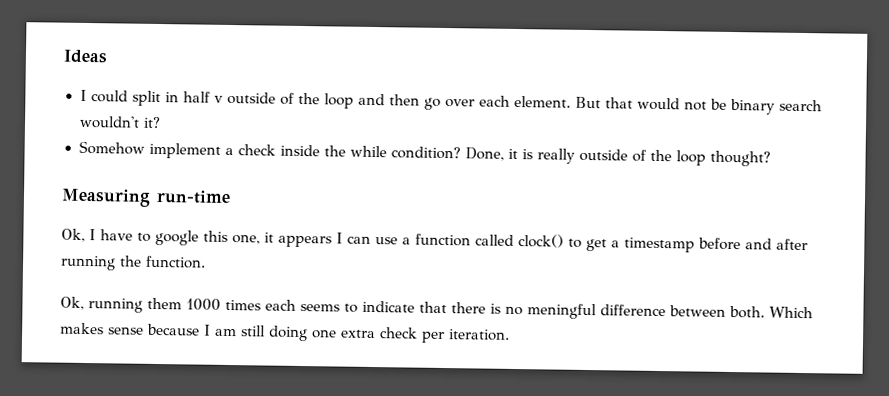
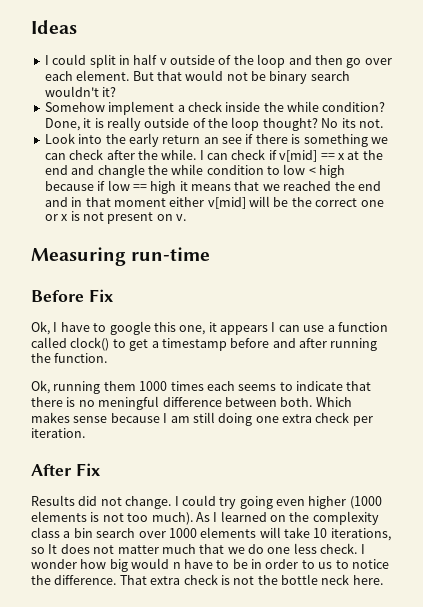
+ No its not.
+ Look into the early return an see if there is something we can check after the while. I can check if v[mid] == x at the end and changle the while condition to low < high because if low == high it means that we reached the end and in that moment either v[mid] will be the correct one or x is not present on v.
+ Before Fix
+ After Fix
+ Results did not change. I could try going even higher (1000 elements is not too much). As I learned on the complexity class a bin search over 1000 elements will take 10 iterations, so It does not matter much that we do one less check. I wonder how big would n have to be in order to us to notice the difference. That extra check is not the bottle neck here.

